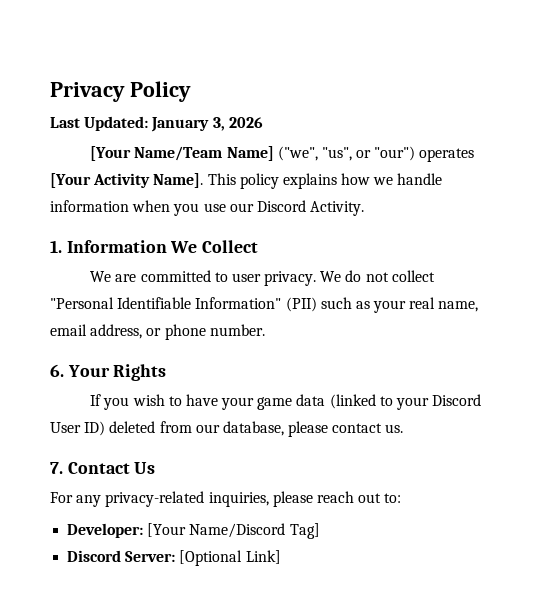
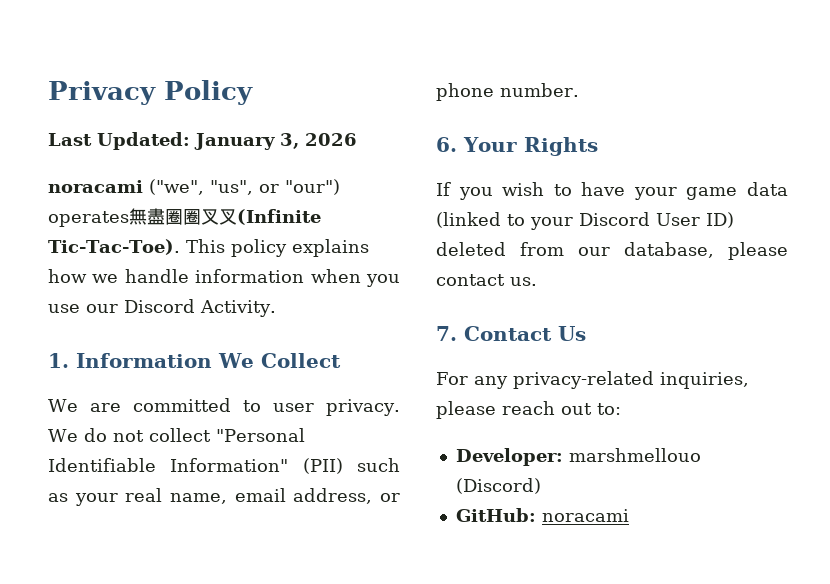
- [Your Name/Team Name] ("we", "us", or "our") operates [Your Activity Name].
+ noracami ("we", "us", or "our") operates無盡圈圈叉叉(Infinite Tic-Tac-Toe).
- Developer: [Your Name/Discord Tag]
- Discord Server: [Optional Link]
+ Developer: marshmellouo (Discord)
+ GitHub: noracami

